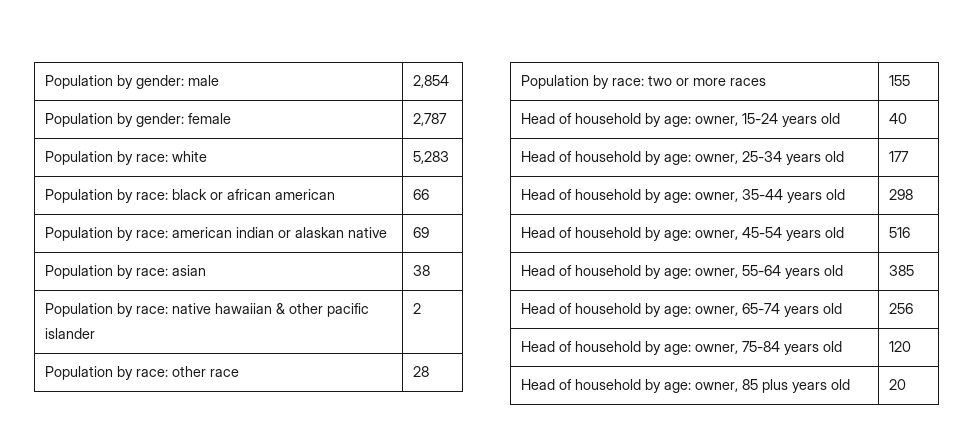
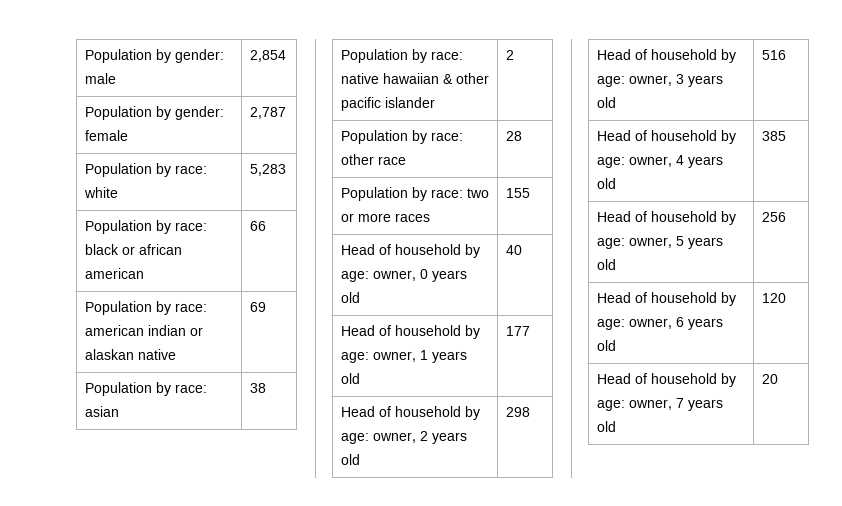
- Head of household by age: owner, 15-24 years old | 40
+ Head of household by age: owner, 0 years old | 40
- Head of household by age: owner, 25-34 years old | 177
+ Head of household by age: owner, 1 years old | 177
- Head of household by age: owner, 35-44 years old | 298
+ Head of household by age: owner, 2 years old | 298
- Head of household by age: owner, 45-54 years old | 516
+ Head of household by age: owner, 3 years old | 516
- Head of household by age: owner, 55-64 years old | 385
+ Head of household by age: owner, 4 years old | 385
- Head of household by age: owner, 65-74 years old | 256
+ Head of household by age: owner, 5 years old | 256
- Head of household by age: owner, 75-84 years old | 120
+ Head of household by age: owner, 6 years old | 120
- Head of household by age: owner, 85 plus years old | 20
+ Head of household by age: owner, 7 years old | 20

